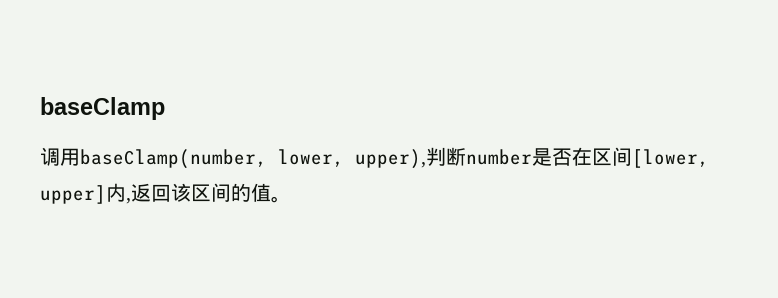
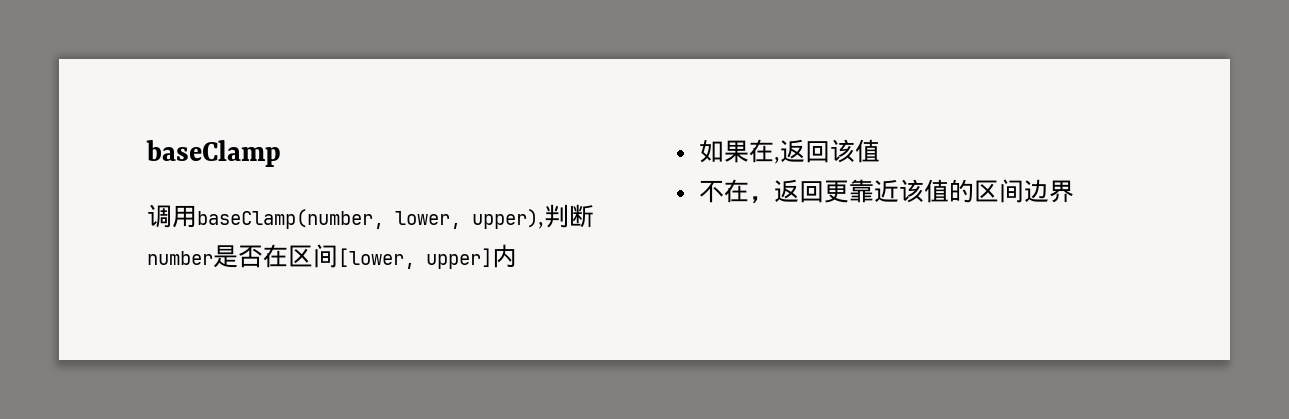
- 调用baseClamp(number, lower, upper),判断number是否在区间[lower, upper]内,返回该区间的值。
+ 调用baseClamp(number, lower, upper),判断number是否在区间[lower, upper]内
+ 如果在,返回该值
+ 不在，返回更靠近该值的区间边界

